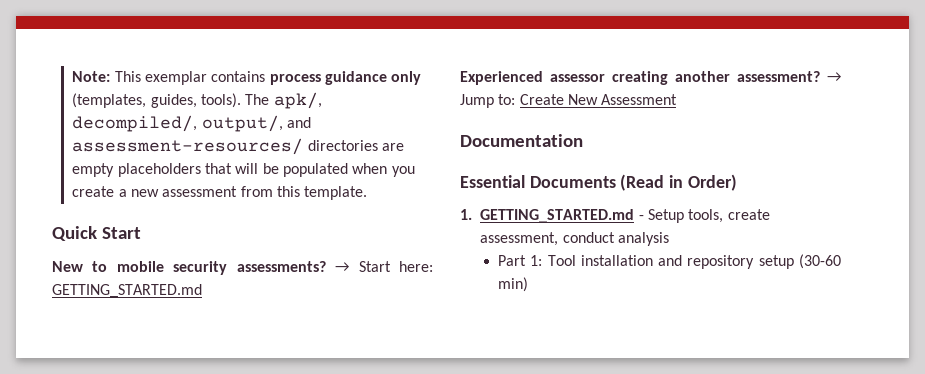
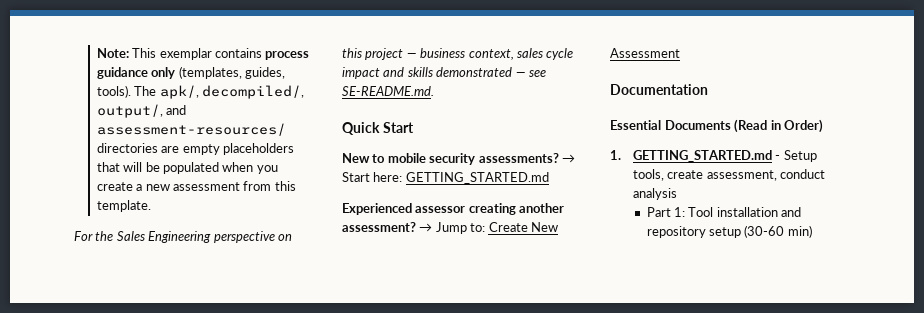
+ For the Sales Engineering perspective on this project — business context, sales cycle impact and skills demonstrated — see SE-README.md.

